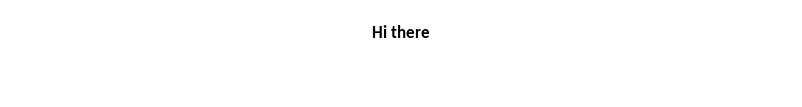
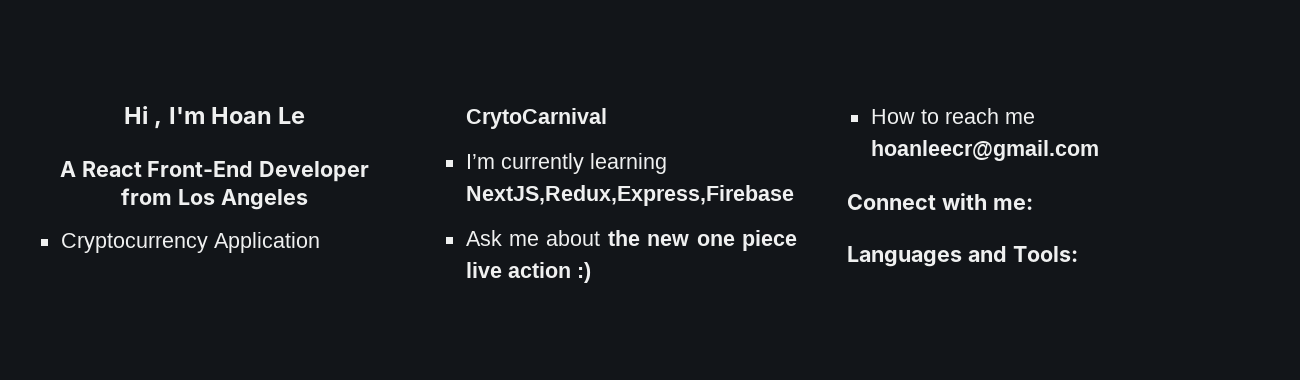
- Hi there
+ Hi , I'm Hoan Le
+ A React Front-End Developer from Los Angeles
+ Cryptocurrency Application CrytoCarnival
+ I’m currently learning NextJS,Redux,Express,Firebase
+ Ask me about the new one piece live action :)
+ How to reach me hoanleecr@gmail.com
+ Connect with me:
+ Languages and Tools:

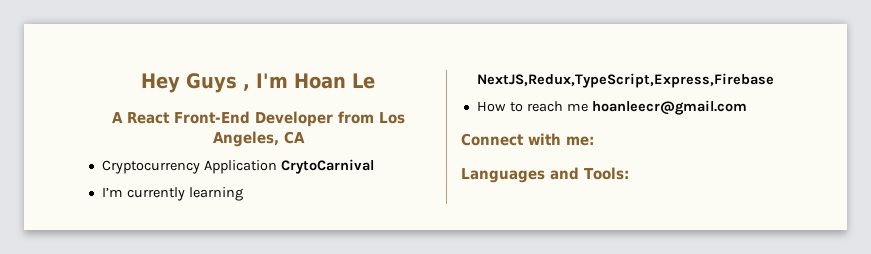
- Hi , I'm Hoan Le
+ Hey Guys , I'm Hoan Le
- A React Front-End Developer from Los Angeles
+ A React Front-End Developer from Los Angeles, CA
- I’m currently learning NextJS,Redux,Express,Firebase
- Ask me about the new one piece live action :)
+ I’m currently learning NextJS,Redux,TypeScript,Express,Firebase

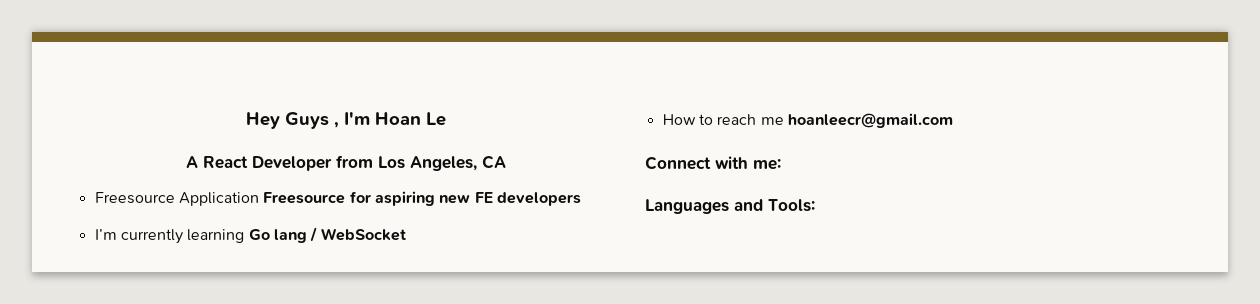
- A React Front-End Developer from Los Angeles, CA
+ A React Developer from Los Angeles, CA
- Cryptocurrency Application CrytoCarnival
+ Freesource Application Freesource for aspiring new FE developers
- I’m currently learning NextJS,Redux,TypeScript,Express,Firebase
+ I’m currently learning Go lang / WebSocket

